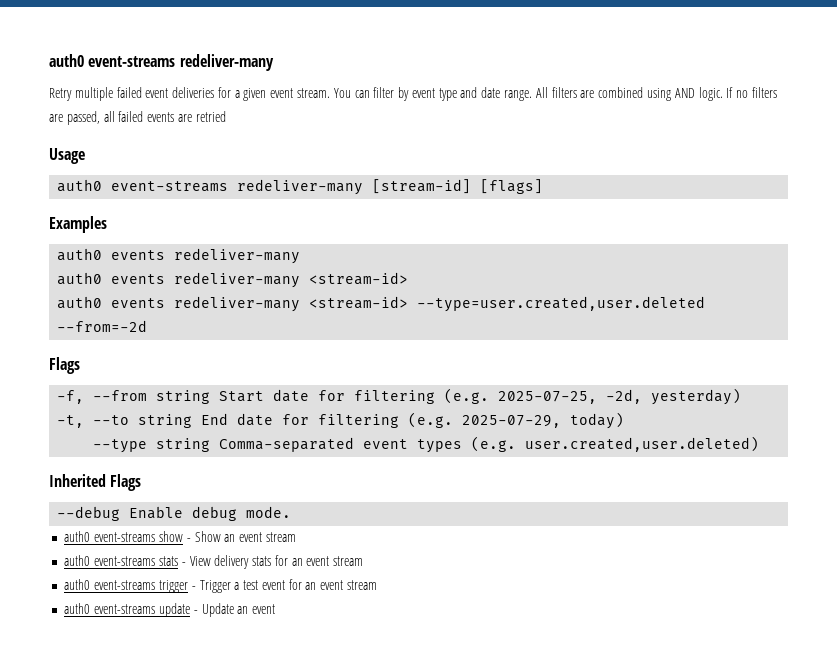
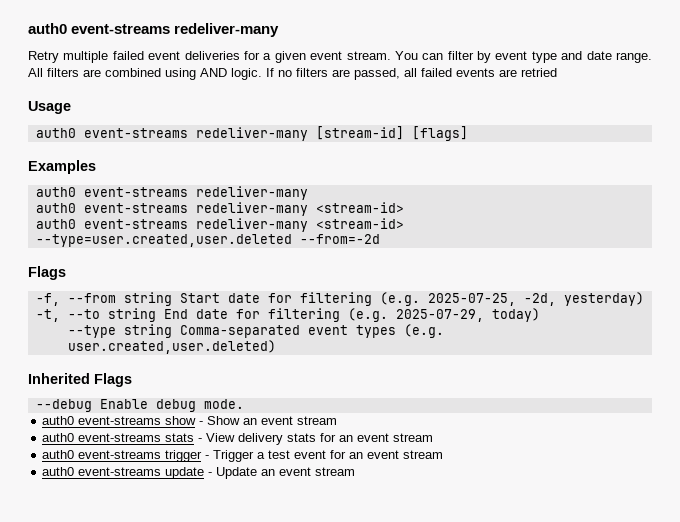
  Examples
- auth0 events redeliver-many
- auth0 events redeliver-many <stream-id>
+ auth0 event-streams redeliver-many
+ auth0 event-streams redeliver-many <stream-id>
- auth0 events redeliver-many <stream-id> --type=user.created,user.deleted --from=-2d
+ auth0 event-streams redeliver-many <stream-id> --type=user.created,user.deleted --from=-2d
- auth0 event-streams update - Update an event
+ auth0 event-streams update - Update an event stream

